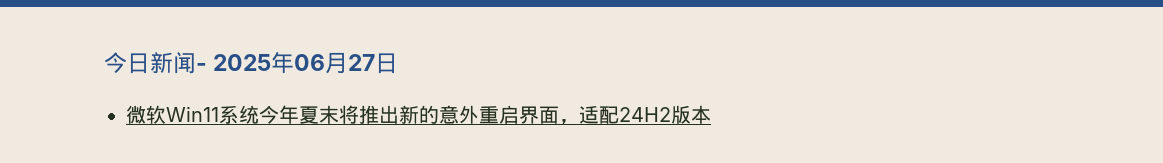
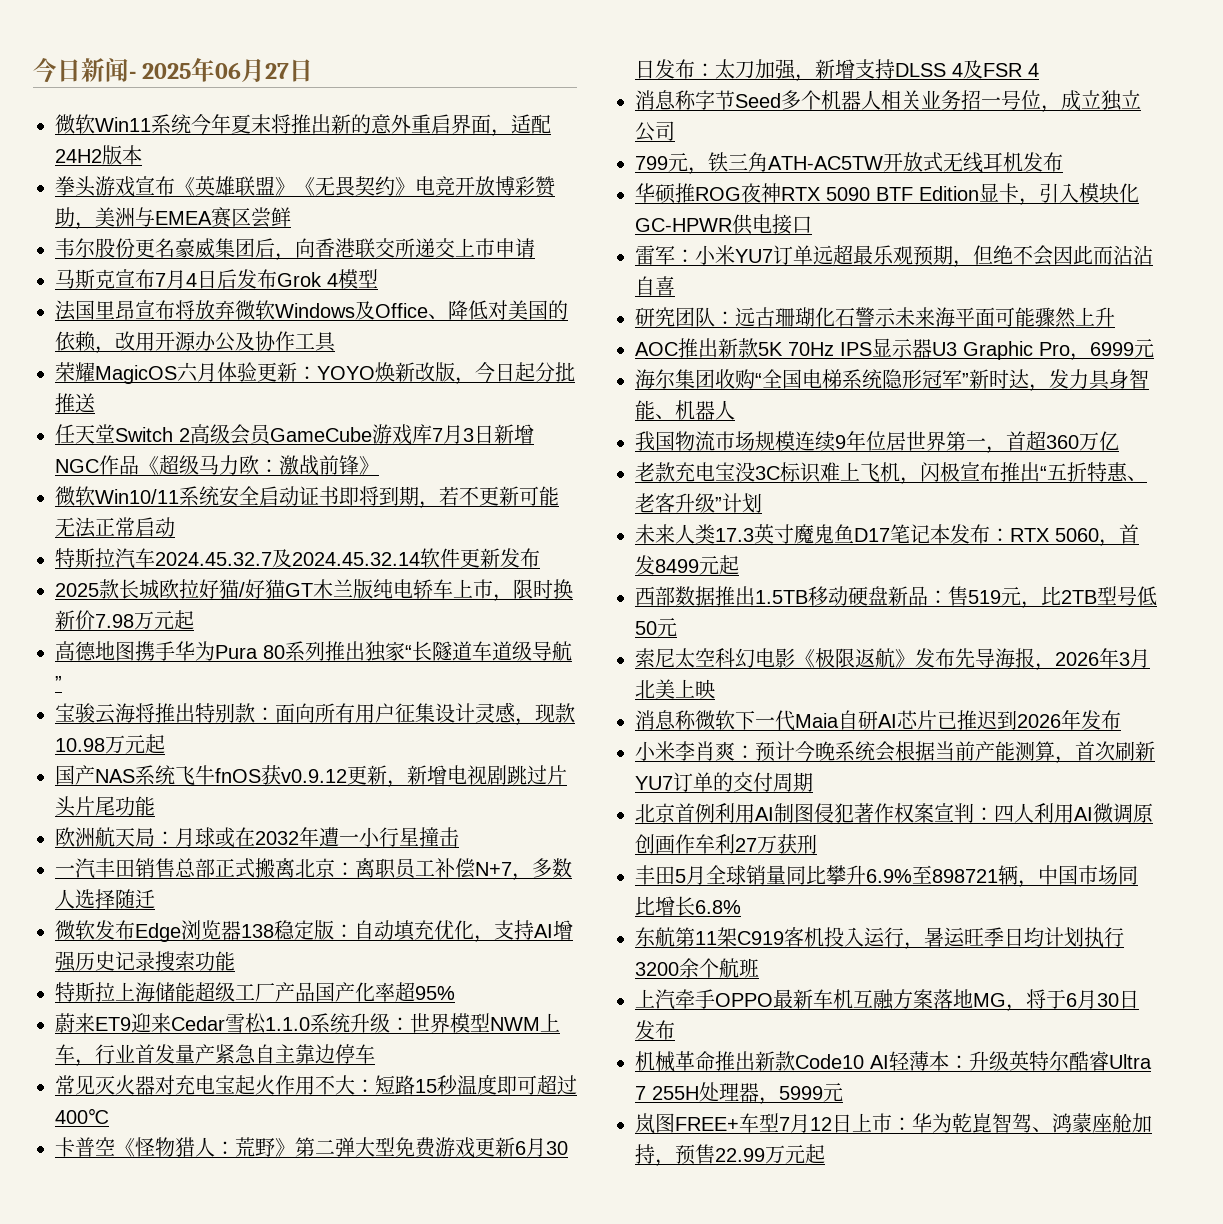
+ 拳头游戏宣布《英雄联盟》《无畏契约》电竞开放博彩赞助，美洲与EMEA赛区尝鲜
+ 韦尔股份更名豪威集团后，向香港联交所递交上市申请
+ 马斯克宣布7月4日后发布Grok 4模型
+ 法国里昂宣布将放弃微软Windows及Office、降低对美国的依赖，改用开源办公及协作工具
+ 荣耀MagicOS六月体验更新：YOYO焕新改版，今日起分批推送
+ 任天堂Switch 2高级会员GameCube游戏库7月3日新增NGC作品《超级马力欧：激战前锋》
+ 微软Win10/11系统安全启动证书即将到期，若不更新可能无法正常启动
+ 特斯拉汽车2024.45.32.7及2024.45.32.14软件更新发布
+ 2025款长城欧拉好猫/好猫GT木兰版纯电轿车上市，限时换新价7.98万元起
+ 高德地图携手华为Pura 80系列推出独家“长隧道车道级导航”
+ 宝骏云海将推出特别款：面向所有用户征集设计灵感，现款10.98万元起
+ 国产NAS系统飞牛fnOS获v0.9.12更新，新增电视剧跳过片头片尾功能
+ 欧洲航天局：月球或在2032年遭一小行星撞击
+ 一汽丰田销售总部正式搬离北京：离职员工补偿N+7，多数人选择随迁
+ 微软发布Edge浏览器138稳定版：自动填充优化，支持AI增强历史记录搜索功能
+ 特斯拉上海储能超级工厂产品国产化率超95%
+ 蔚来ET9迎来Cedar雪松1.1.0系统升级：世界模型NWM上车，行业首发量产紧急自主靠边停车
+ 常见灭火器对充电宝起火作用不大：短路15秒温度即可超过400℃
+ 卡普空《怪物猎人：荒野》第二弹大型免费游戏更新6月30日发布：太刀加强，新增支持DLSS 4及FSR 4
+ 消息称字节Seed多个机器人相关业务招一号位，成立独立公司
+ 799元，铁三角ATH-AC5TW开放式无线耳机发布
+ 华硕推ROG夜神RTX 5090 BTF Edition显卡，引入模块化GC-HPWR供电接口
+ 雷军：小米YU7订单远超最乐观预期，但绝不会因此而沾沾自喜
+ 研究团队：远古珊瑚化石警示未来海平面可能骤然上升
+ AOC推出新款5K 70Hz IPS显示器U3 Graphic Pro，6999元
+ 海尔集团收购“全国电梯系统隐形冠军”新时达，发力具身智能、机器人
+ 我国物流市场规模连续9年位居世界第一，首超360万亿
+ 老款充电宝没3C标识难上飞机，闪极宣布推出“五折特惠、老客升级”计划
+ 未来人类17.3英寸魔鬼鱼D17笔记本发布：RTX 5060，首发8499元起
+ 西部数据推出1.5TB移动硬盘新品：售519元，比2TB型号低50元
+ 索尼太空科幻电影《极限返航》发布先导海报，2026年3月北美上映
+ 消息称微软下一代Maia自研AI芯片已推迟到2026年发布
+ 小米李肖爽：预计今晚系统会根据当前产能测算，首次刷新YU7订单的交付周期
+ 北京首例利用AI制图侵犯著作权案宣判：四人利用AI微调原创画作牟利27万获刑
+ 丰田5月全球销量同比攀升6.9%至898721辆，中国市场同比增长6.8%
+ 东航第11架C919客机投入运行，暑运旺季日均计划执行3200余个航班
+ 上汽牵手OPPO最新车机互融方案落地MG，将于6月30日发布
+ 机械革命推出新款Code10 AI轻薄本：升级英特尔酷睿Ultra 7 255H处理器，5999元
+ 岚图FREE+车型7月12日上市：华为乾崑智驾、鸿蒙座舱加持，预售22.99万元起

